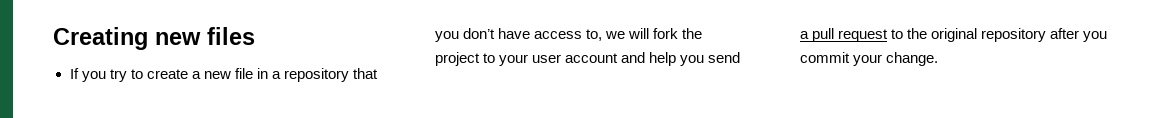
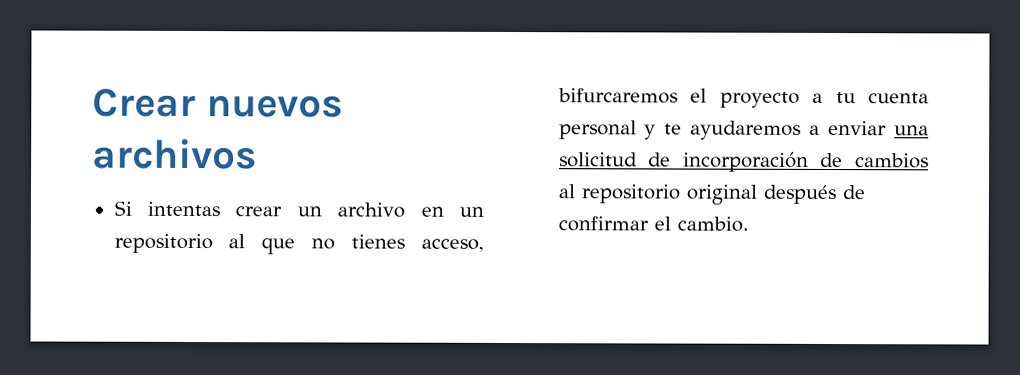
- Creating new files
- If you try to create a new file in a repository that you don’t have access to, we will fork the project to your user account and help you send a pull request to the original repository after you commit your change.
+ Crear nuevos archivos
+ Si intentas crear un archivo en un repositorio al que no tienes acceso, bifurcaremos el proyecto a tu cuenta personal y te ayudaremos a enviar una solicitud de incorporación de cambios al repositorio original después de confirmar el cambio.

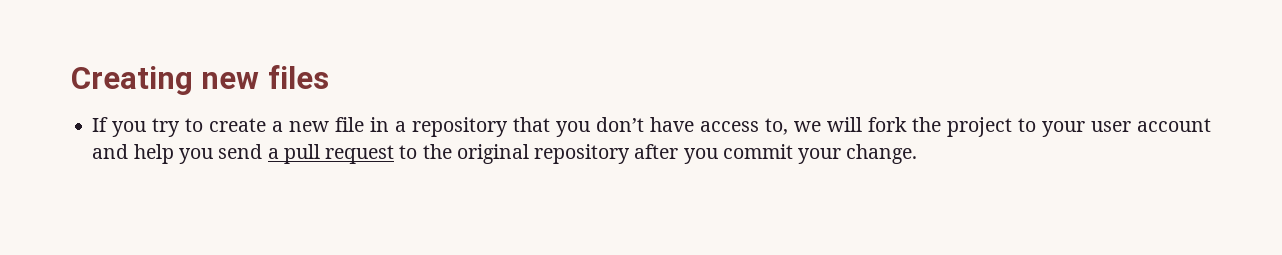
- Crear nuevos archivos
- Si intentas crear un archivo en un repositorio al que no tienes acceso, bifurcaremos el proyecto a tu cuenta personal y te ayudaremos a enviar una solicitud de incorporación de cambios al repositorio original después de confirmar el cambio.
+ Creating new files
+ If you try to create a new file in a repository that you don’t have access to, we will fork the project to your user account and help you send a pull request to the original repository after you commit your change.

